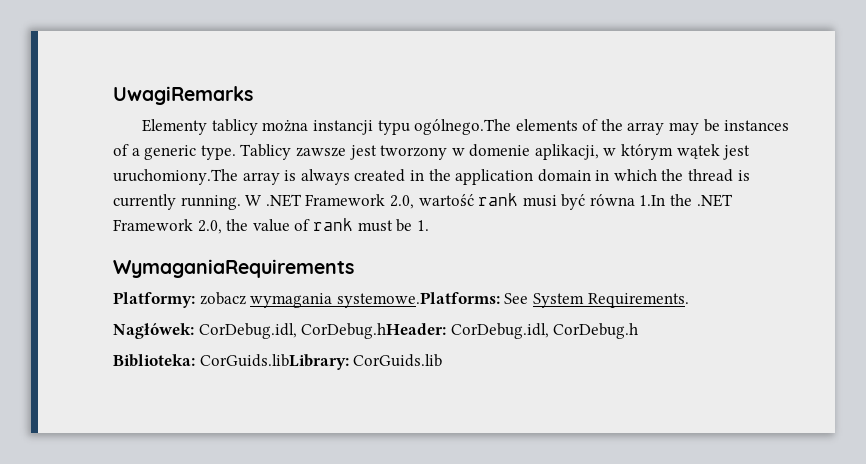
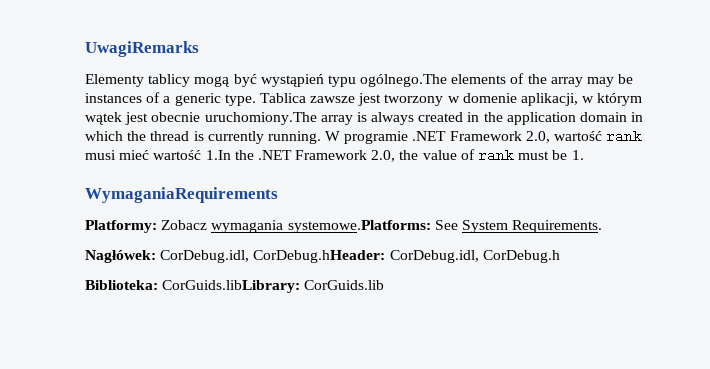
- Elementy tablicy można instancji typu ogólnego.The elements of the array may be instances of a generic type.
+ Elementy tablicy mogą być wystąpień typu ogólnego.The elements of the array may be instances of a generic type.
- Tablicy zawsze jest tworzony w domenie aplikacji, w którym wątek jest uruchomiony.The array is always created in the application domain in which the thread is currently running.
+ Tablica zawsze jest tworzony w domenie aplikacji, w którym wątek jest obecnie uruchomiony.The array is always created in the application domain in which the thread is currently running.
- W .NET Framework 2.0, wartość rank musi być równa 1.In the .NET Framework 2.0, the value of rank must be 1.
+ W programie .NET Framework 2.0, wartość rank musi mieć wartość 1.In the .NET Framework 2.0, the value of rank must be 1.
- Platformy: zobacz wymagania systemowe.Platforms: See System Requirements.
+ Platformy: Zobacz wymagania systemowe.Platforms: See System Requirements.

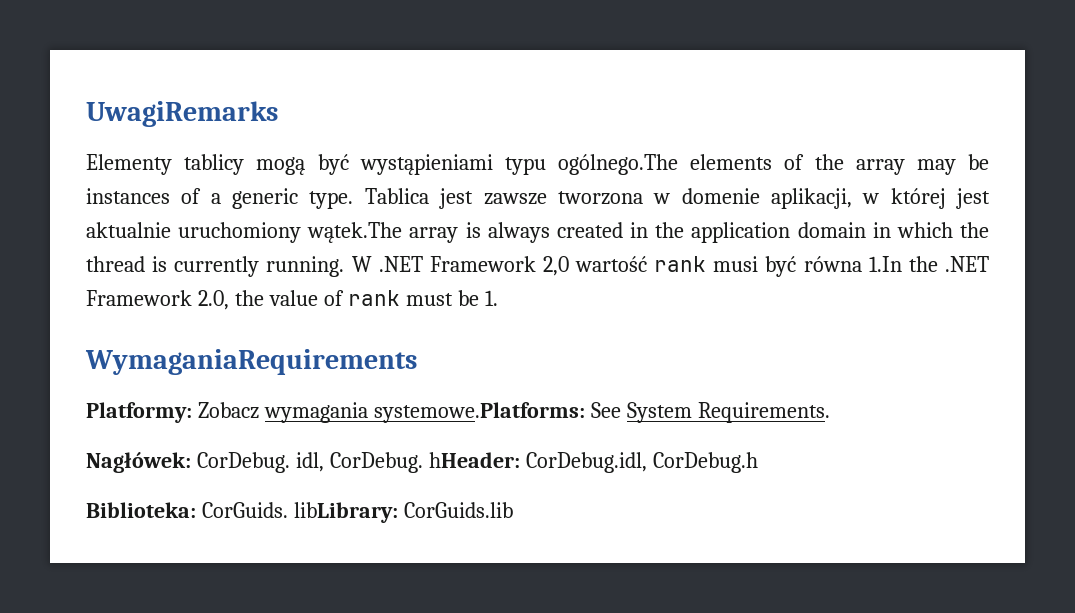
- Elementy tablicy mogą być wystąpień typu ogólnego.The elements of the array may be instances of a generic type.
+ Elementy tablicy mogą być wystąpieniami typu ogólnego.The elements of the array may be instances of a generic type.
- Tablica zawsze jest tworzony w domenie aplikacji, w którym wątek jest obecnie uruchomiony.The array is always created in the application domain in which the thread is currently running.
+ Tablica jest zawsze tworzona w domenie aplikacji, w której jest aktualnie uruchomiony wątek.The array is always created in the application domain in which the thread is currently running.
- W programie .NET Framework 2.0, wartość rank musi mieć wartość 1.In the .NET Framework 2.0, the value of rank must be 1.
+ W .NET Framework 2,0 wartość rank musi być równa 1.In the .NET Framework 2.0, the value of rank must be 1.
- Nagłówek: CorDebug.idl, CorDebug.hHeader: CorDebug.idl, CorDebug.h
+ Nagłówek: CorDebug. idl, CorDebug. hHeader: CorDebug.idl, CorDebug.h
- Biblioteka: CorGuids.libLibrary: CorGuids.lib
+ Biblioteka: CorGuids. libLibrary: CorGuids.lib

